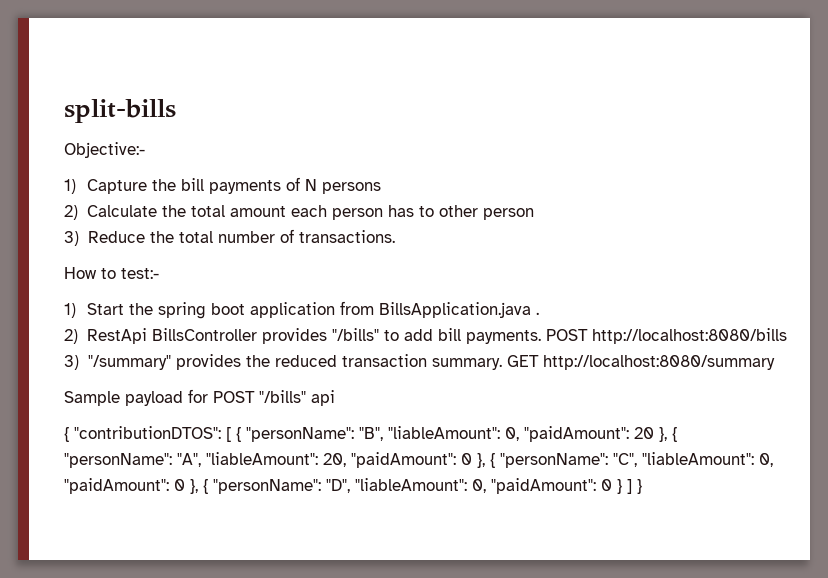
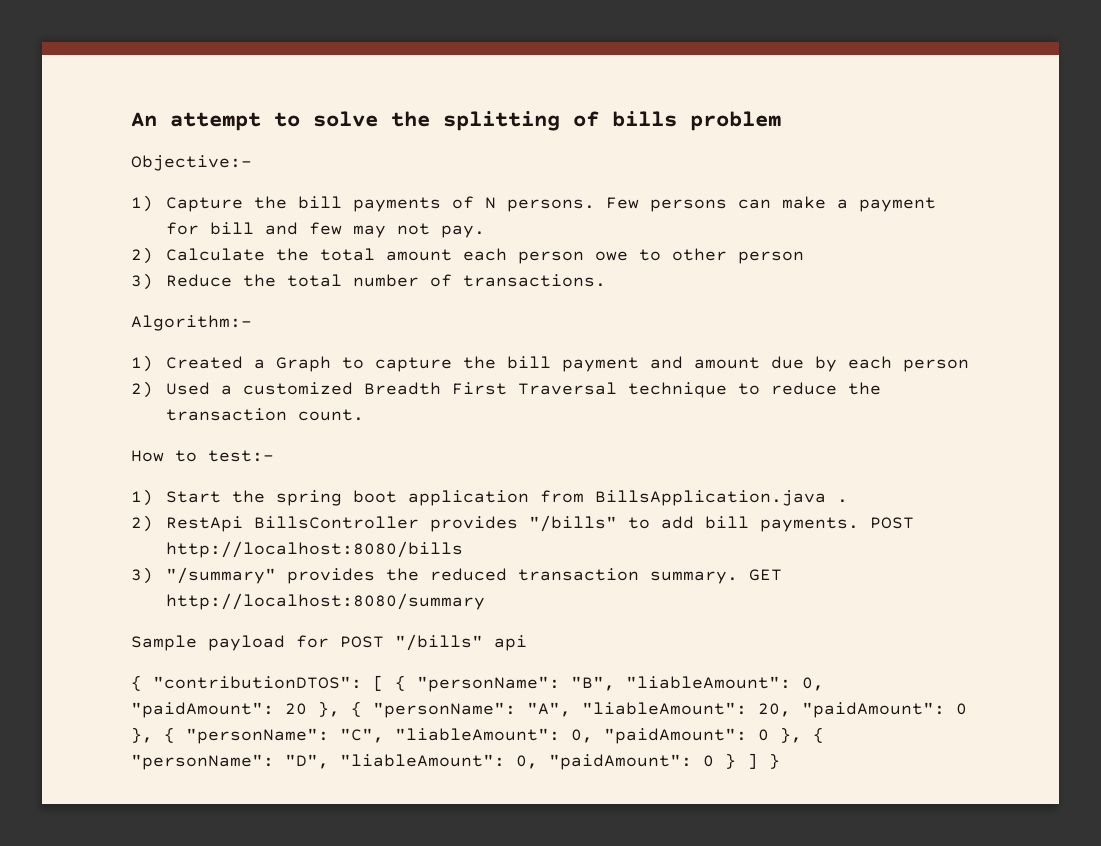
- split-bills
+ An attempt to solve the splitting of bills problem
- 1) Capture the bill payments of N persons
+ 1) Capture the bill payments of N persons. Few persons can make a payment for bill and few may not pay.
- 2) Calculate the total amount each person has to other person
+ 2) Calculate the total amount each person owe to other person
+ Algorithm:-
+ 1) Created a Graph to capture the bill payment and amount due by each person
+ 2) Used a customized Breadth First Traversal technique to reduce the transaction count.

